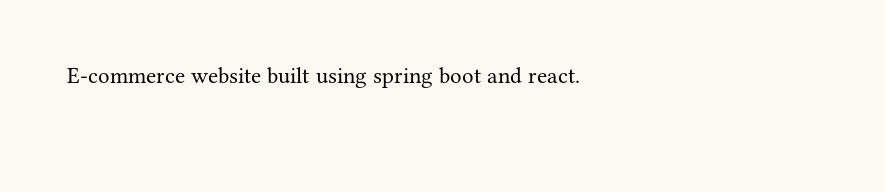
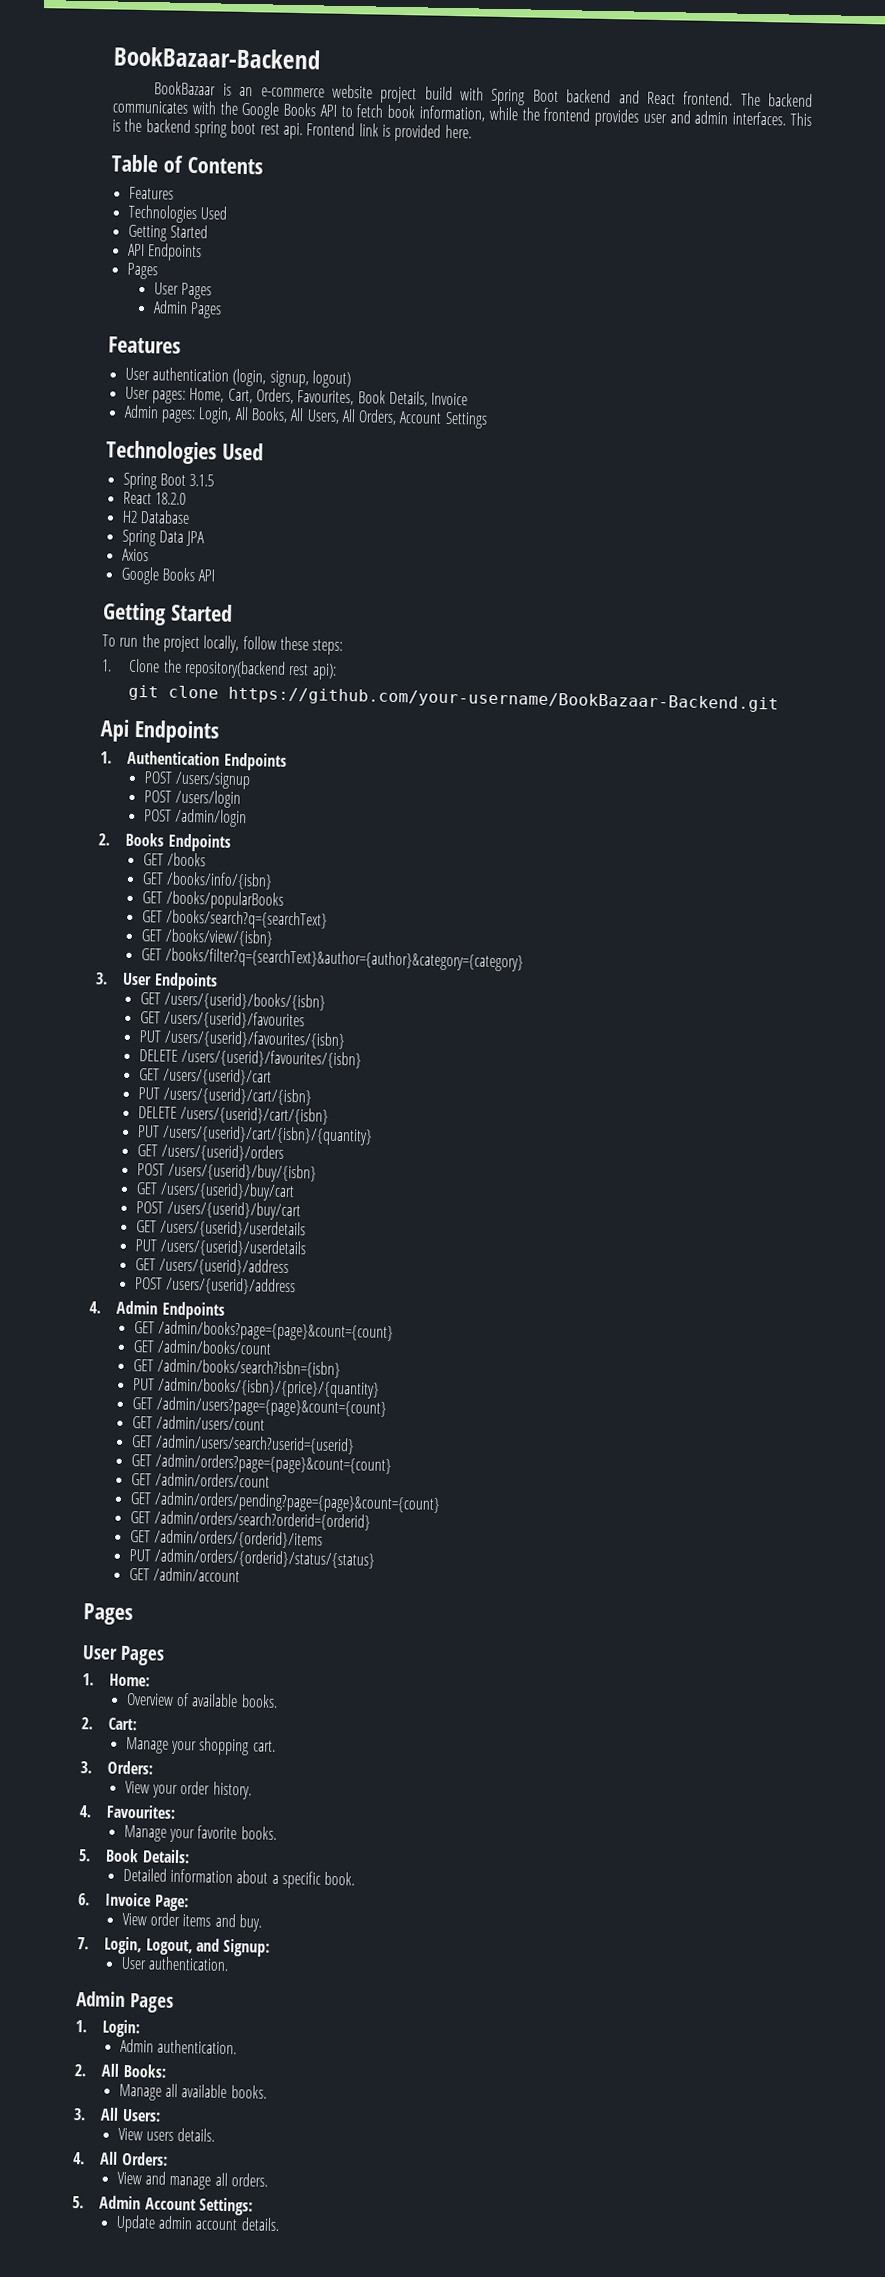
- E-commerce website built using spring boot and react.
+ BookBazaar-Backend
+ BookBazaar is an e-commerce website project build with Spring Boot backend and React frontend. The backend communicates with the Google Books API to fetch book information, while the frontend provides user and admin interfaces. This is the backend spring boot rest api. Frontend link is provided here.
+ Table of Contents
+ Features
+ Technologies Used
+ Getting Started
+ API Endpoints
+ Pages
+ User Pages
+ Admin Pages
+ Features
+ User authentication (login, signup, logout)
+ User pages: Home, Cart, Orders, Favourites, Book Details, Invoice
+ Admin pages: Login, All Books, All Users, All Orders, Account Settings
+ Technologies Used
+ Spring Boot 3.1.5
+ React 18.2.0
+ H2 Database
+ Spring Data JPA
+ Axios
+ Google Books API
+ Getting Started
+ To run the project locally, follow these steps:
+ 1. Clone the repository(backend rest api):
+ git clone https://github.com/your-username/BookBazaar-Backend.git
+ Api Endpoints
+ 1. Authentication Endpoints
+ POST /users/signup
+ POST /users/login
+ POST /admin/login
+ 2. Books Endpoints
+ GET /books
+ GET /books/info/{isbn}
+ GET /books/popularBooks
+ GET /books/search?q={searchText}
+ GET /books/view/{isbn}
+ GET /books/filter?q={searchText}&author={author}&category={category}
+ 3. User Endpoints
+ GET /users/{userid}/books/{isbn}
+ GET /users/{userid}/favourites
+ PUT /users/{userid}/favourites/{isbn}
+ DELETE /users/{userid}/favourites/{isbn}
+ GET /users/{userid}/cart
+ PUT /users/{userid}/cart/{isbn}
+ DELETE /users/{userid}/cart/{isbn}
+ PUT /users/{userid}/cart/{isbn}/{quantity}
+ GET /users/{userid}/orders
+ POST /users/{userid}/buy/{isbn}
+ GET /users/{userid}/buy/cart
+ POST /users/{userid}/buy/cart
+ GET /users/{userid}/userdetails
+ PUT /users/{userid}/userdetails
+ GET /users/{userid}/address
+ POST /users/{userid}/address
+ 4. Admin Endpoints
+ GET /admin/books?page={page}&count={count}
+ GET /admin/books/count
+ GET /admin/books/search?isbn={isbn}
+ PUT /admin/books/{isbn}/{price}/{quantity}
+ GET /admin/users?page={page}&count={count}
+ GET /admin/users/count
+ GET /admin/users/search?userid={userid}
+ GET /admin/orders?page={page}&count={count}
+ GET /admin/orders/count
+ GET /admin/orders/pending?page={page}&count={count}
+ GET /admin/orders/search?orderid={orderid}
+ GET /admin/orders/{orderid}/items
+ PUT /admin/orders/{orderid}/status/{status}
+ GET /admin/account
+ Pages
+ User Pages
+ 1. Home:
+ Overview of available books.
+ 2. Cart:
+ Manage your shopping cart.
+ 3. Orders:
+ View your order history.
+ 4. Favourites:
+ Manage your favorite books.
+ 5. Book Details:
+ Detailed information about a specific book.
+ 6. Invoice Page:
+ View order items and buy.
+ 7. Login, Logout, and Signup:
+ User authentication.
+ Admin Pages
+ 1. Login:
+ Admin authentication.
+ 2. All Books:
+ Manage all available books.
+ 3. All Users:
+ View users details.
+ 4. All Orders:
+ View and manage all orders.
+ 5. Admin Account Settings:
+ Update admin account details.

